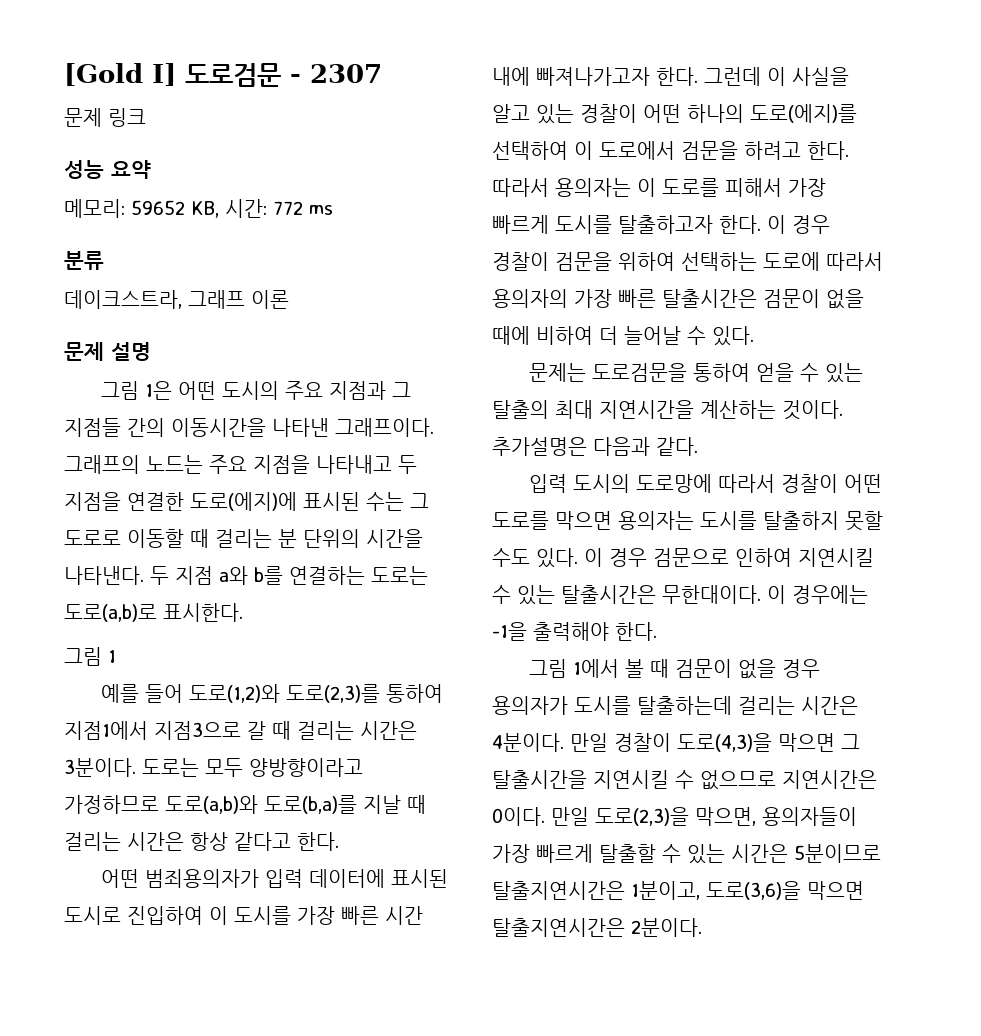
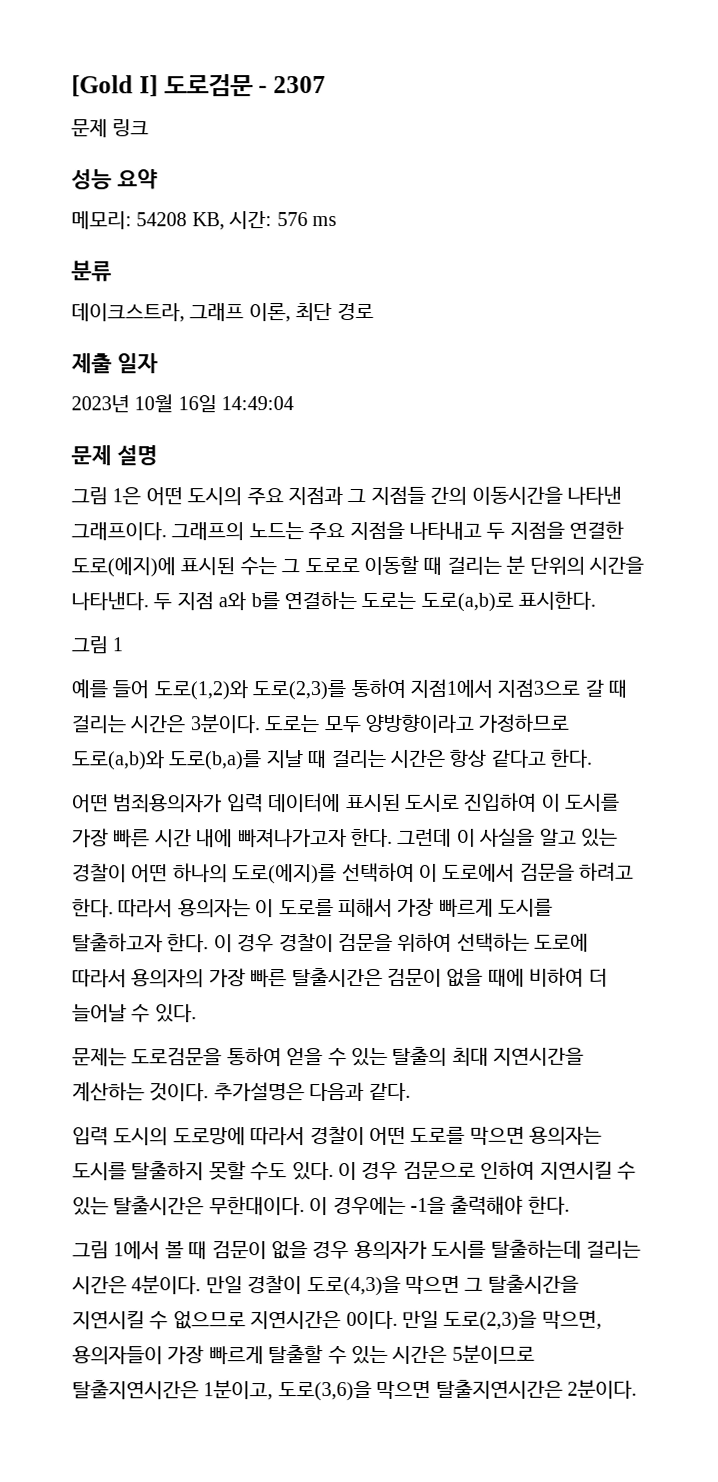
- 메모리: 59652 KB, 시간: 772 ms
+ 메모리: 54208 KB, 시간: 576 ms
- 데이크스트라, 그래프 이론
+ 데이크스트라, 그래프 이론, 최단 경로
+ 제출 일자
+ 2023년 10월 16일 14:49:04

